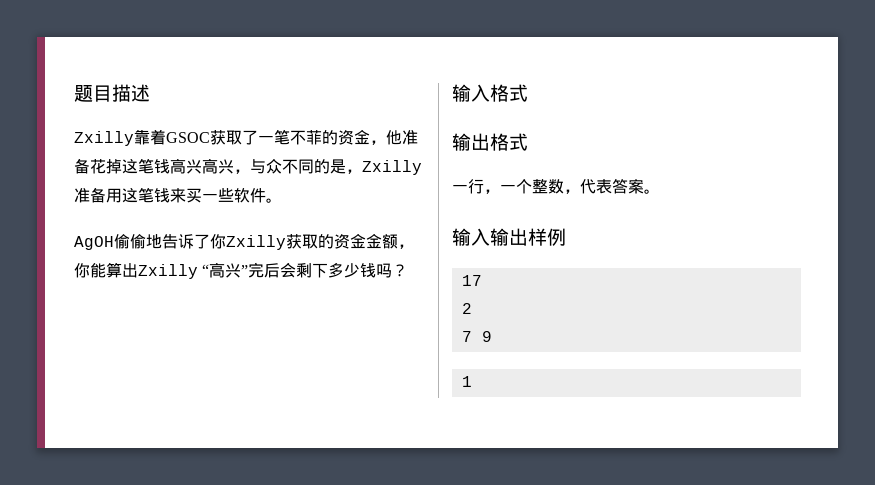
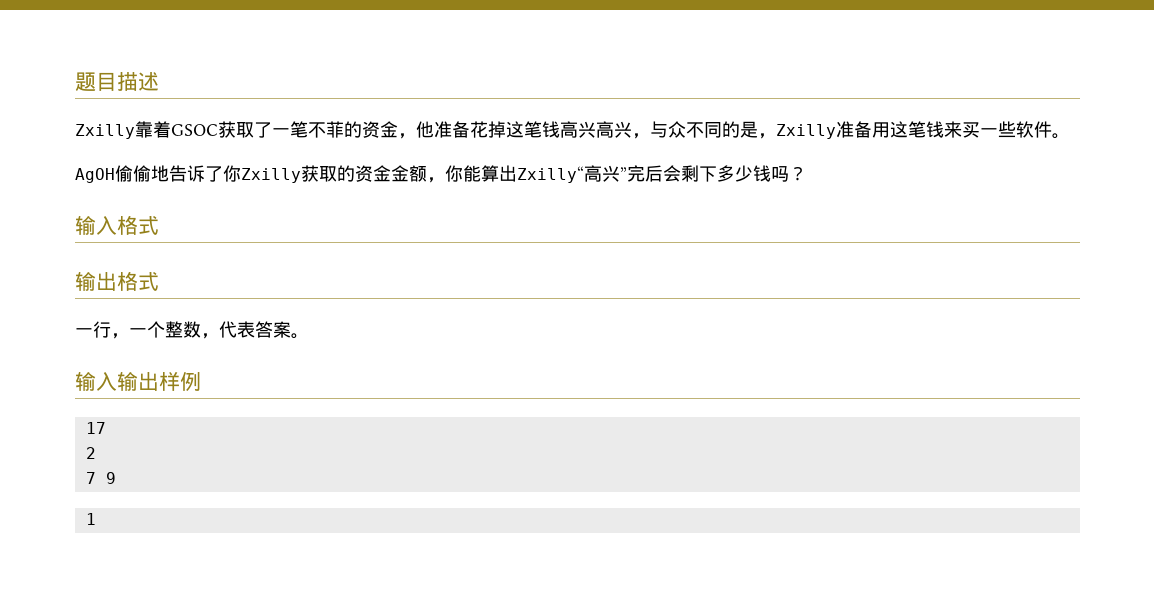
- AgOH偷偷地告诉了你Zxilly获取的资金金额，你能算出Zxilly “高兴”完后会剩下多少钱吗？
+ AgOH偷偷地告诉了你Zxilly获取的资金金额，你能算出Zxilly“高兴”完后会剩下多少钱吗？

